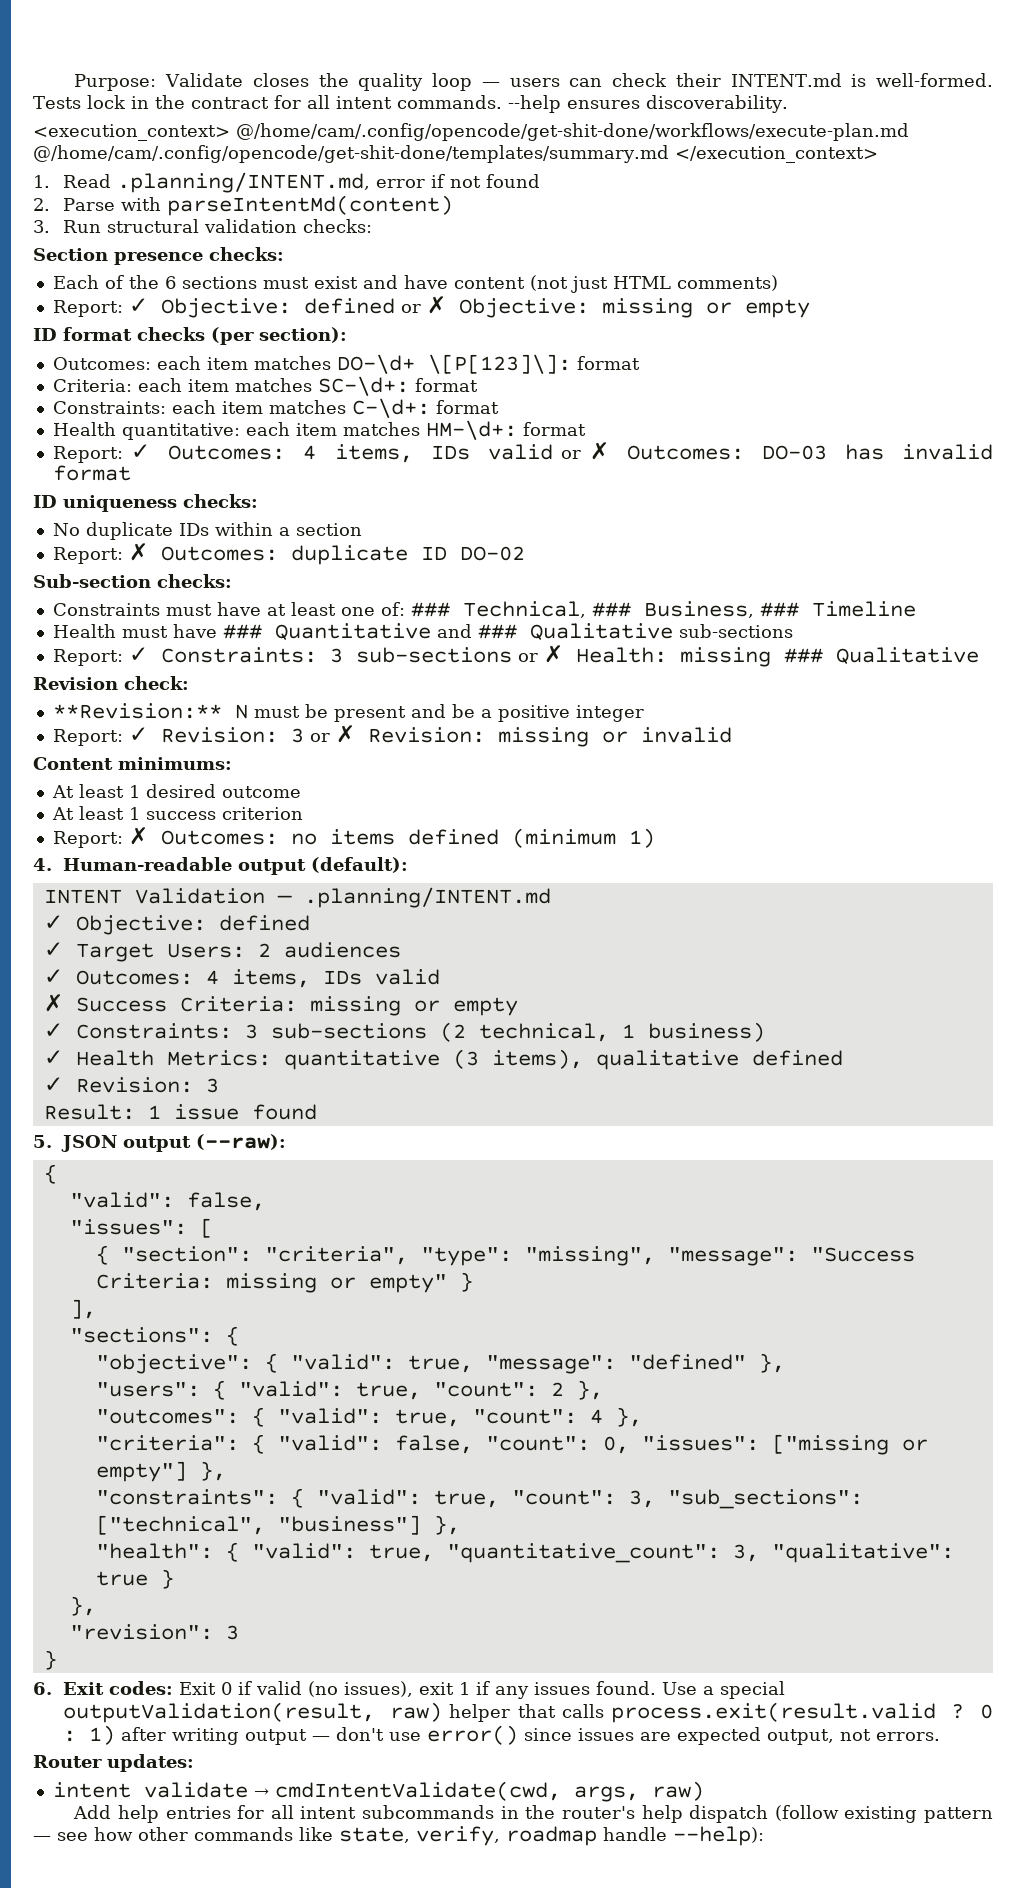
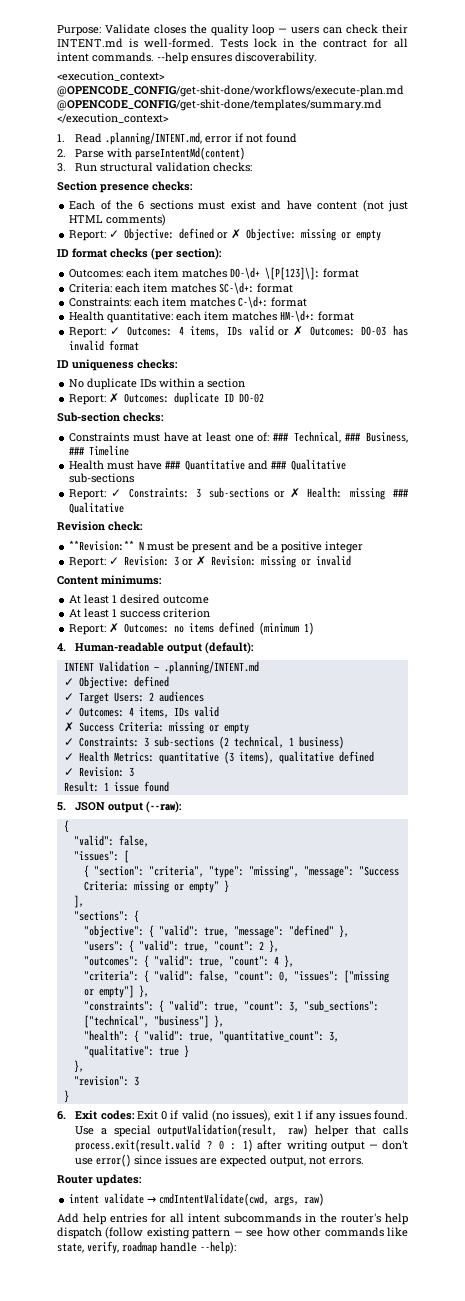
- <execution_context> @/home/cam/.config/opencode/get-shit-done/workflows/execute-plan.md @/home/cam/.config/opencode/get-shit-done/templates/summary.md </execution_context>
+ <execution_context> @OPENCODE_CONFIG/get-shit-done/workflows/execute-plan.md @OPENCODE_CONFIG/get-shit-done/templates/summary.md </execution_context>

